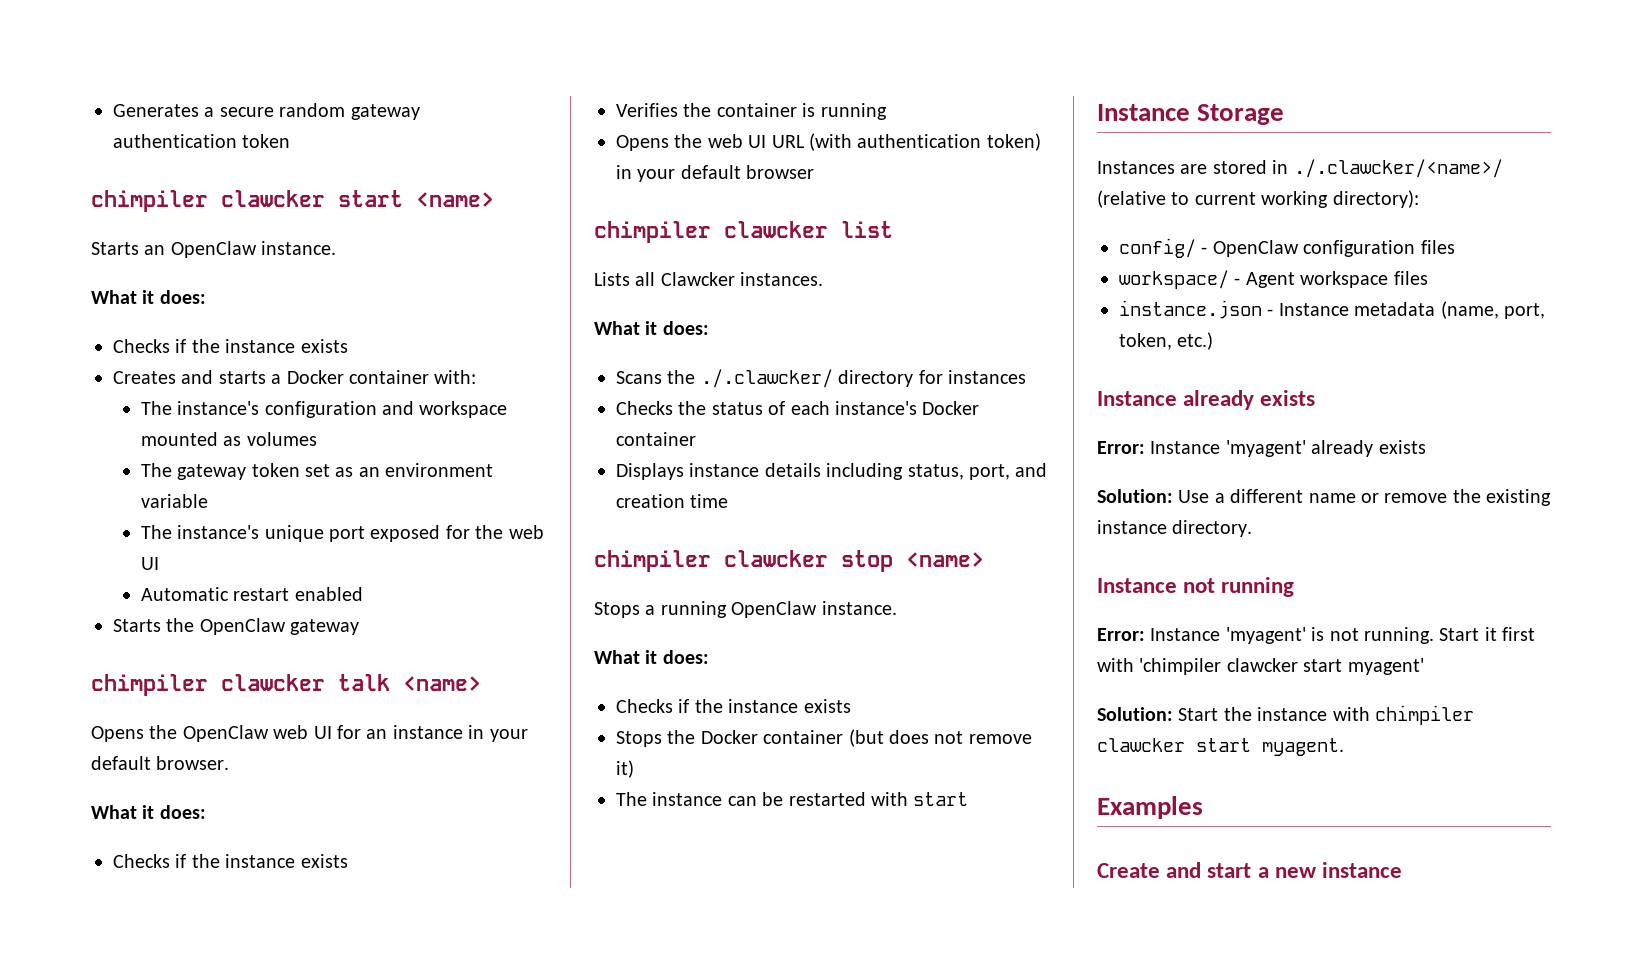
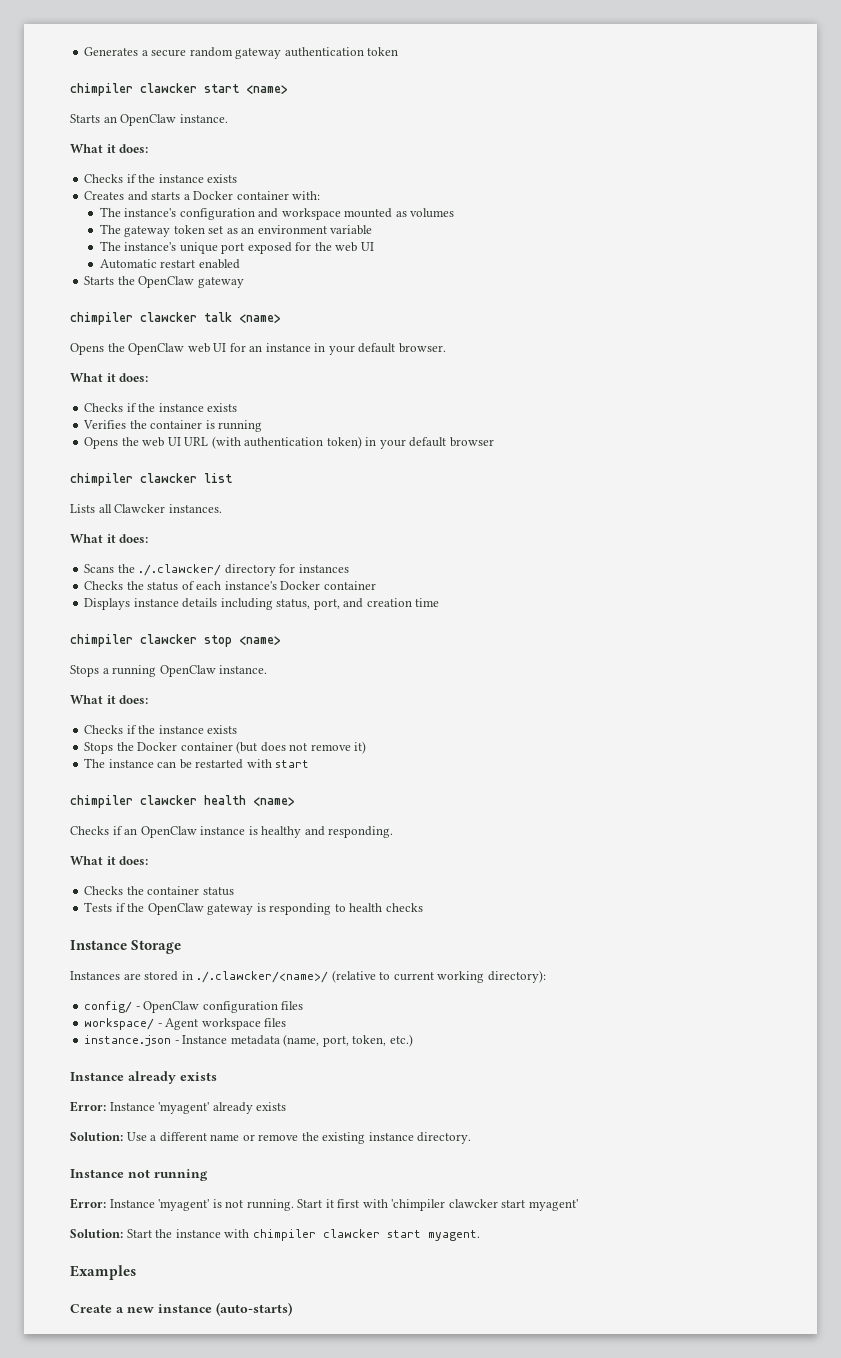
+ chimpiler clawcker health <name>
+ Checks if an OpenClaw instance is healthy and responding.
+ What it does:
+ Checks the container status
+ Tests if the OpenClaw gateway is responding to health checks
- Create and start a new instance
+ Create a new instance (auto-starts)

